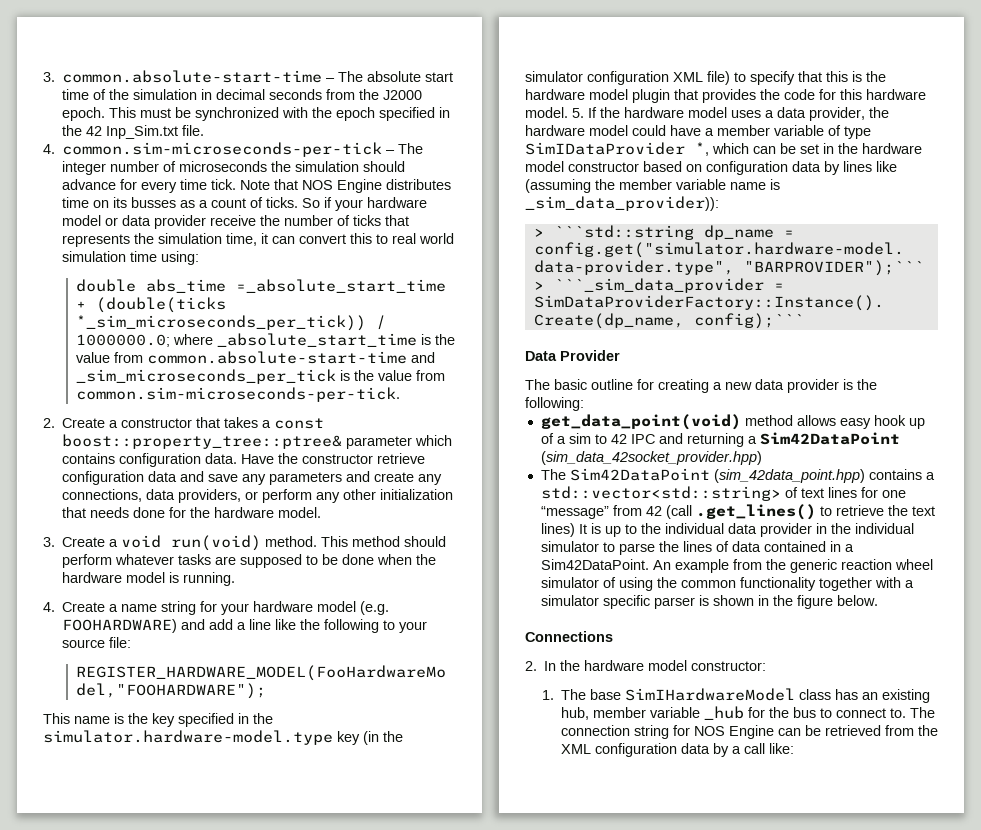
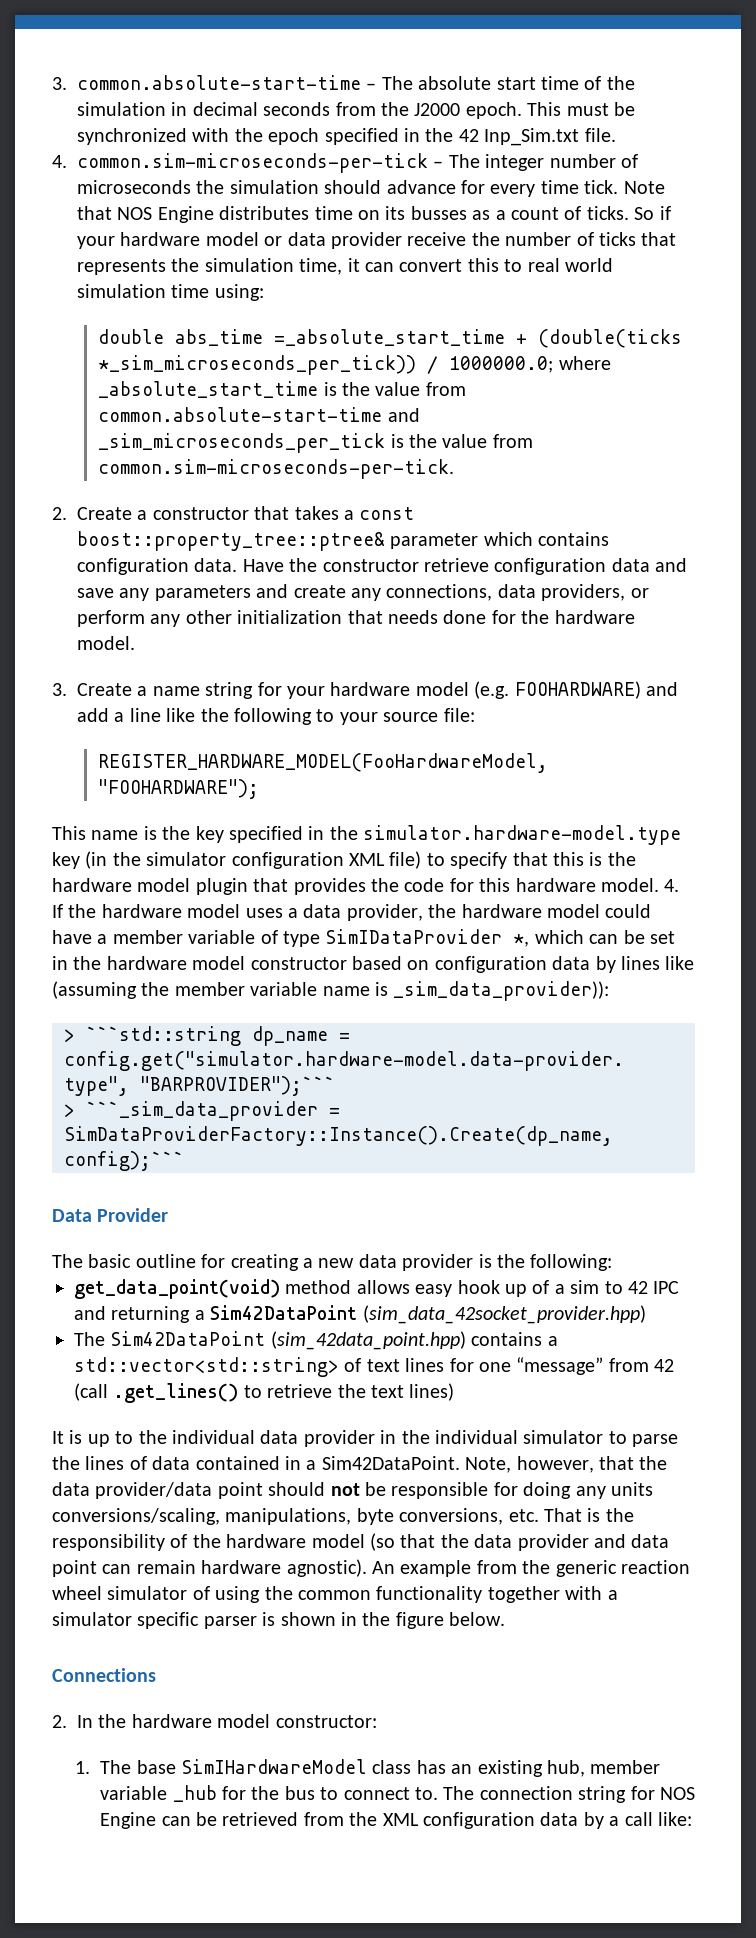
- 3. Create a void run(void) method. This method should perform whatever tasks are supposed to be done when the hardware model is running.
- 4. Create a name string for your hardware model (e.g. FOOHARDWARE) and add a line like the following to your source file:
+ 3. Create a name string for your hardware model (e.g. FOOHARDWARE) and add a line like the following to your source file:
- 5. If the hardware model uses a data provider, the hardware model could have a member variable of type SimIDataProvider *, which can be set in the hardware model constructor based on configuration data by lines like (assuming the member variable name is _sim_data_provider)):
+ 4. If the hardware model uses a data provider, the hardware model could have a member variable of type SimIDataProvider *, which can be set in the hardware model constructor based on configuration data by lines like (assuming the member variable name is _sim_data_provider)):
- The Sim42DataPoint (sim_42data_point.hpp) contains a std::vector<std::string> of text lines for one “message” from 42 (call .get_lines() to retrieve the text lines) It is up to the individual data provider in the individual simulator to parse the lines of data contained in a Sim42DataPoint.
+ The Sim42DataPoint (sim_42data_point.hpp) contains a std::vector<std::string> of text lines for one “message” from 42 (call .get_lines() to retrieve the text lines)
+ It is up to the individual data provider in the individual simulator to parse the lines of data contained in a Sim42DataPoint.
+ Note, however, that the data provider/data point should not be responsible for doing any units conversions/scaling, manipulations, byte conversions, etc. That is the responsibility of the hardware model (so that the data provider and data point can remain hardware agnostic).

